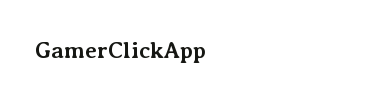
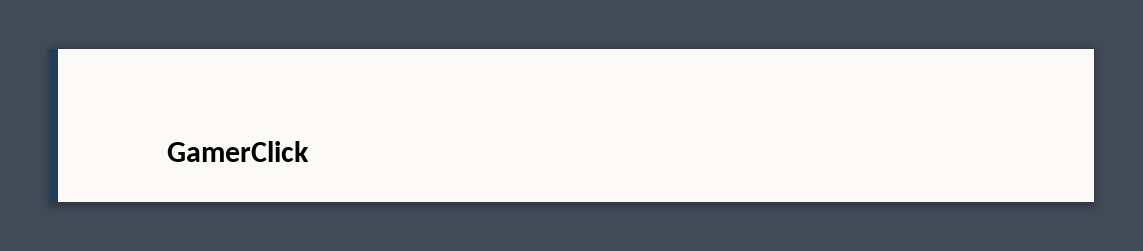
- GamerClickApp
+ GamerClick

